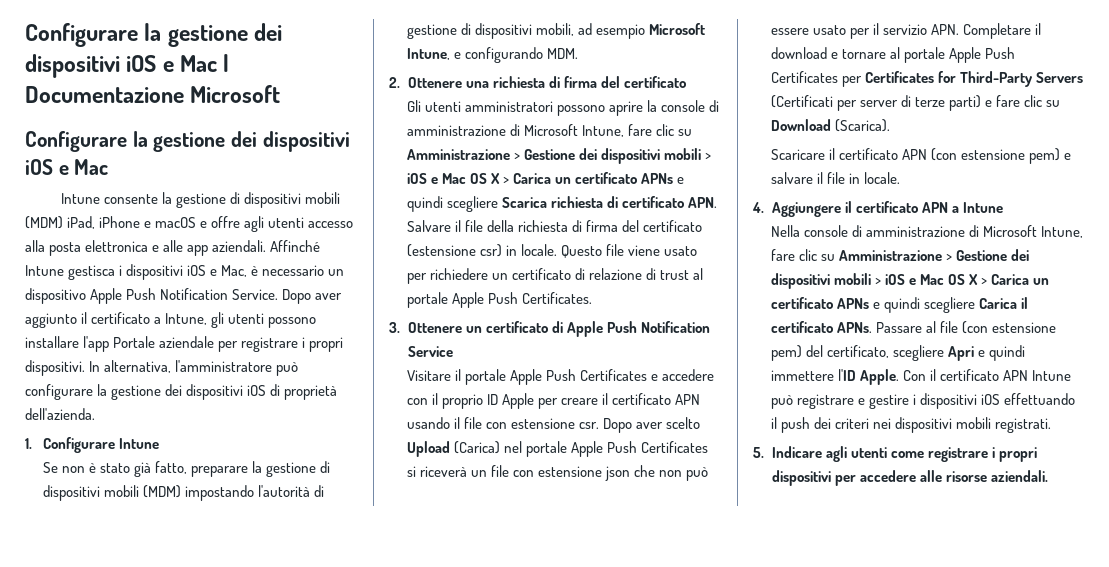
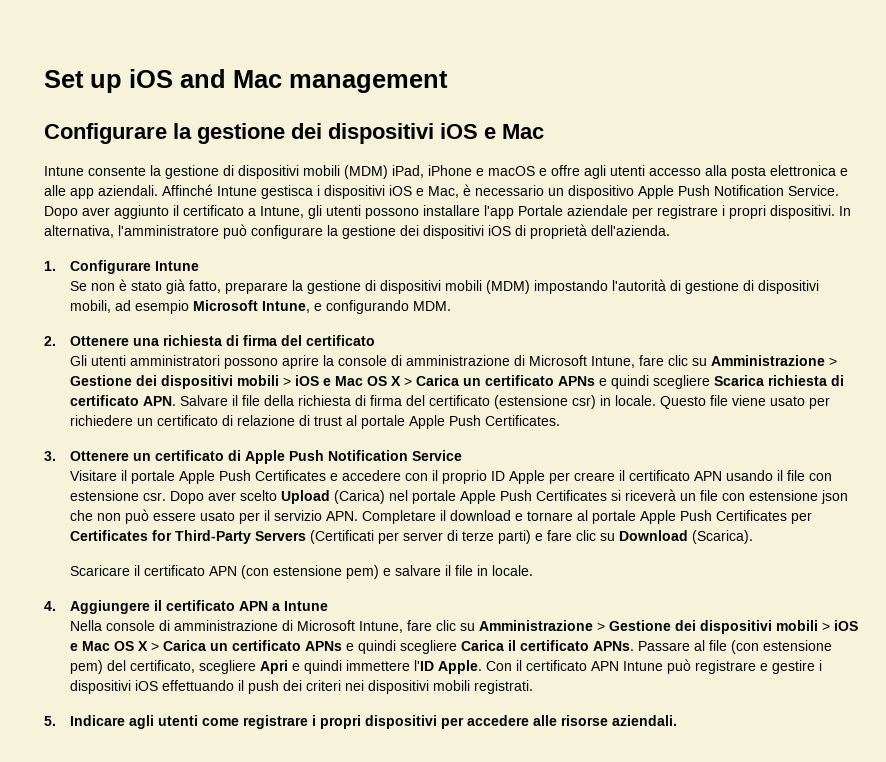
- Configurare la gestione dei dispositivi iOS e Mac | Documentazione Microsoft
+ Set up iOS and Mac management

